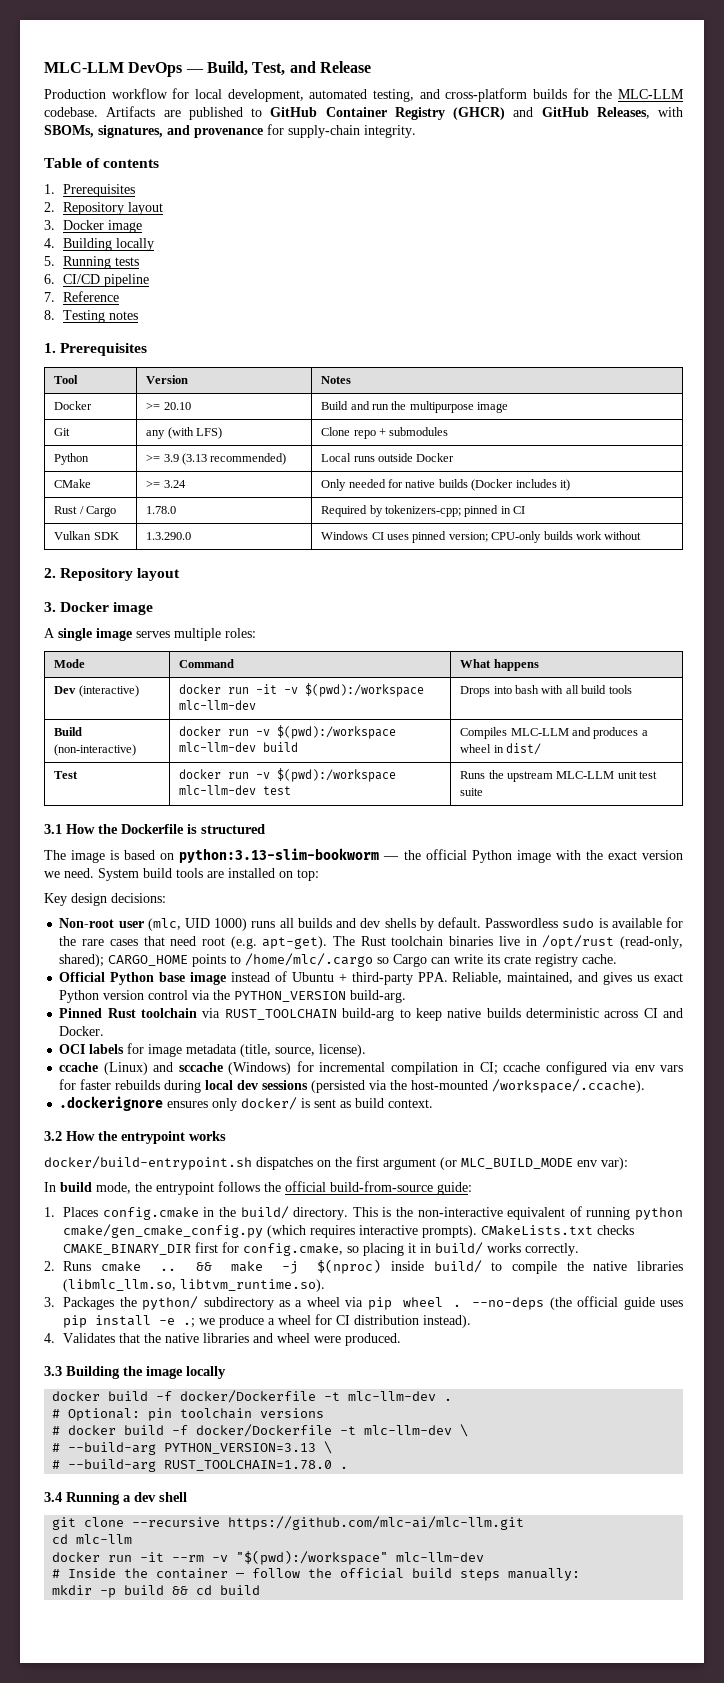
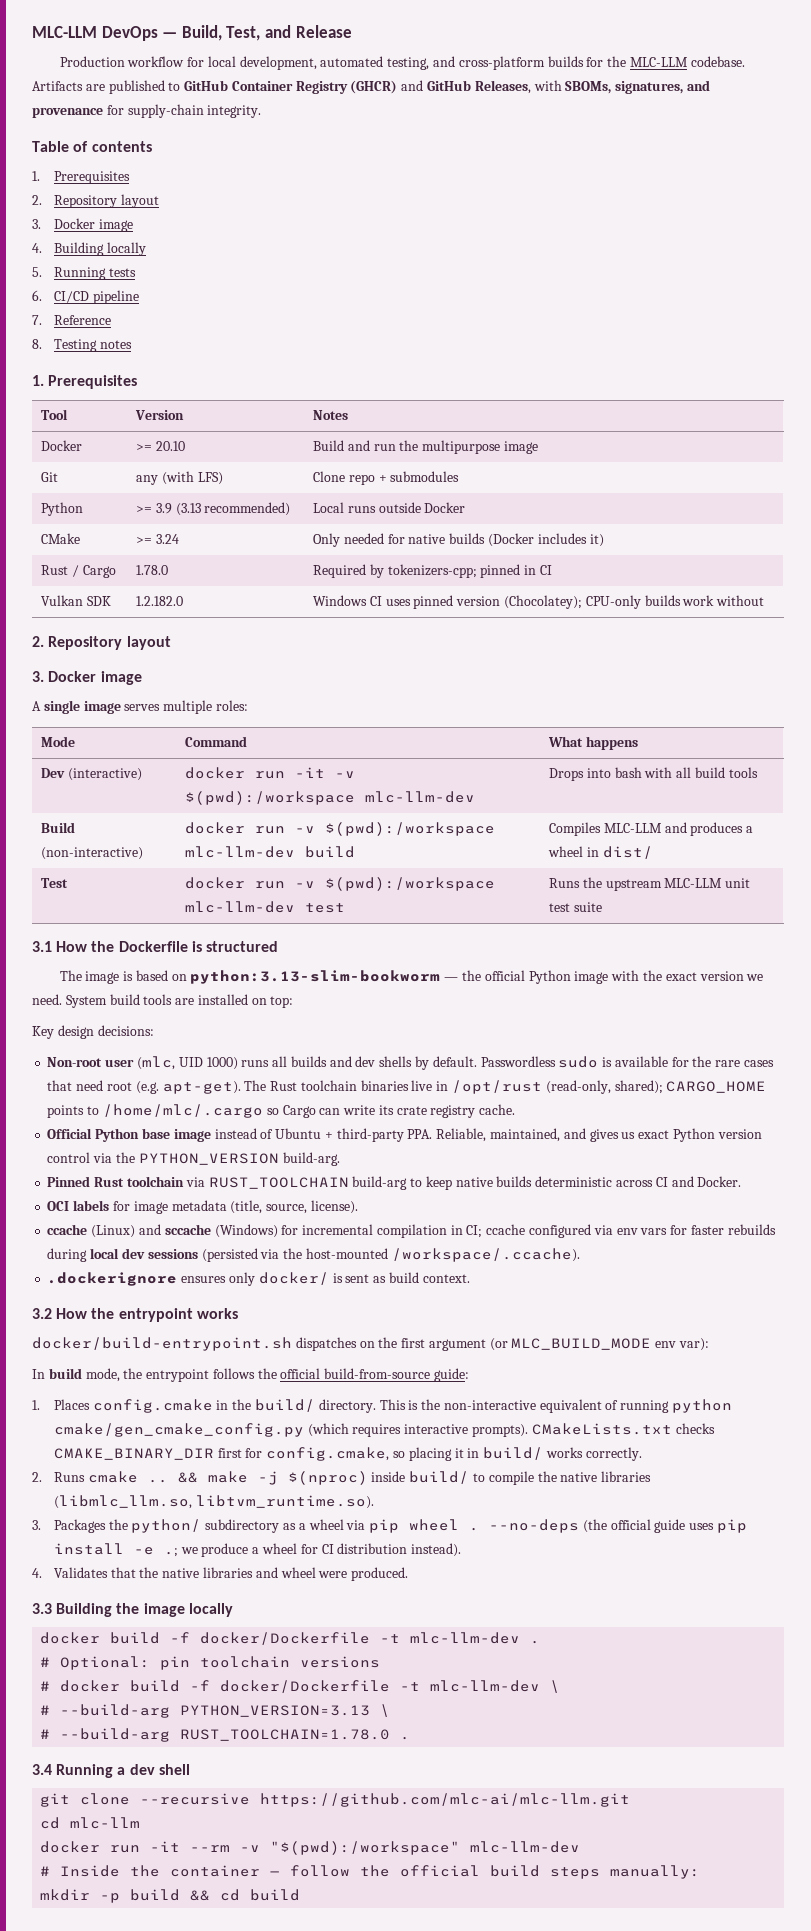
- Vulkan SDK | 1.3.290.0 | Windows CI uses pinned version; CPU-only builds work without
+ Vulkan SDK | 1.2.182.0 | Windows CI uses pinned version (Chocolatey); CPU-only builds work without

